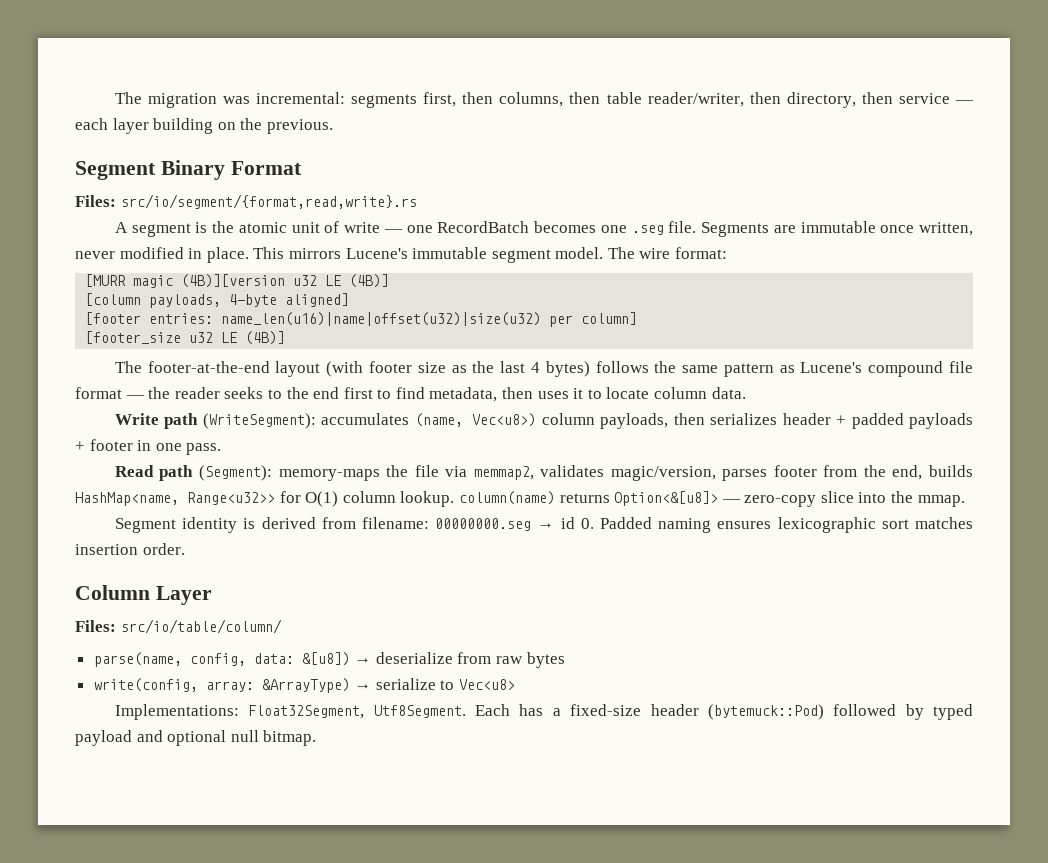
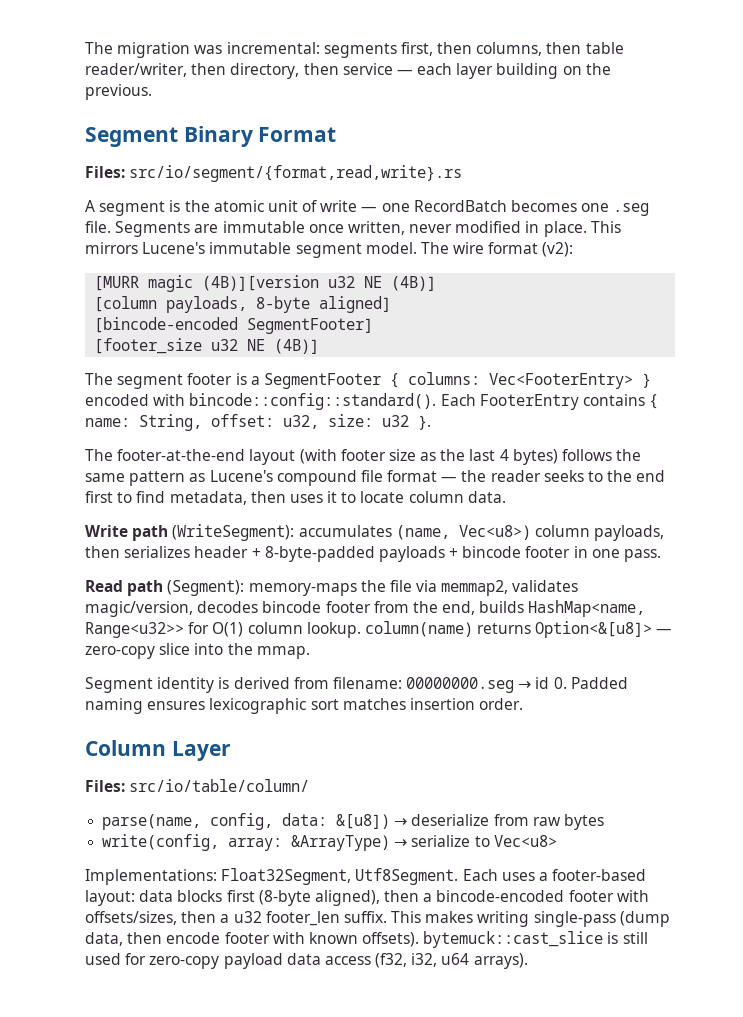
- The wire format:
+ The wire format (v2):
- [MURR magic (4B)][version u32 LE (4B)]
+ [MURR magic (4B)][version u32 NE (4B)]
- [column payloads, 4-byte aligned]
+ [column payloads, 8-byte aligned]
- [footer entries: name_len(u16)|name|offset(u32)|size(u32) per column]
+ [bincode-encoded SegmentFooter]
- [footer_size u32 LE (4B)]
+ [footer_size u32 NE (4B)]
+ The segment footer is a SegmentFooter { columns: Vec<FooterEntry> } encoded with bincode::config::standard(). Each FooterEntry contains { name: String, offset: u32, size: u32 }.
- Write path (WriteSegment): accumulates (name, Vec<u8>) column payloads, then serializes header + padded payloads + footer in one pass.
+ Write path (WriteSegment): accumulates (name, Vec<u8>) column payloads, then serializes header + 8-byte-padded payloads + bincode footer in one pass.
- Read path (Segment): memory-maps the file via memmap2, validates magic/version, parses footer from the end, builds HashMap<name, Range<u32>> for O(1) column lookup. column(name) returns Option<&[u8]> — zero-copy slice into the mmap.
+ Read path (Segment): memory-maps the file via memmap2, validates magic/version, decodes bincode footer from the end, builds HashMap<name, Range<u32>> for O(1) column lookup. column(name) returns Option<&[u8]> — zero-copy slice into the mmap.
- Each has a fixed-size header (bytemuck::Pod) followed by typed payload and optional null bitmap.
+ Each uses a footer-based layout: data blocks first (8-byte aligned), then a bincode-encoded footer with offsets/sizes, then a u32 footer_len suffix. This makes writing single-pass (dump data, then encode footer with known offsets). bytemuck::cast_slice is still used for zero-copy payload data access (f32, i32, u64 arrays).

